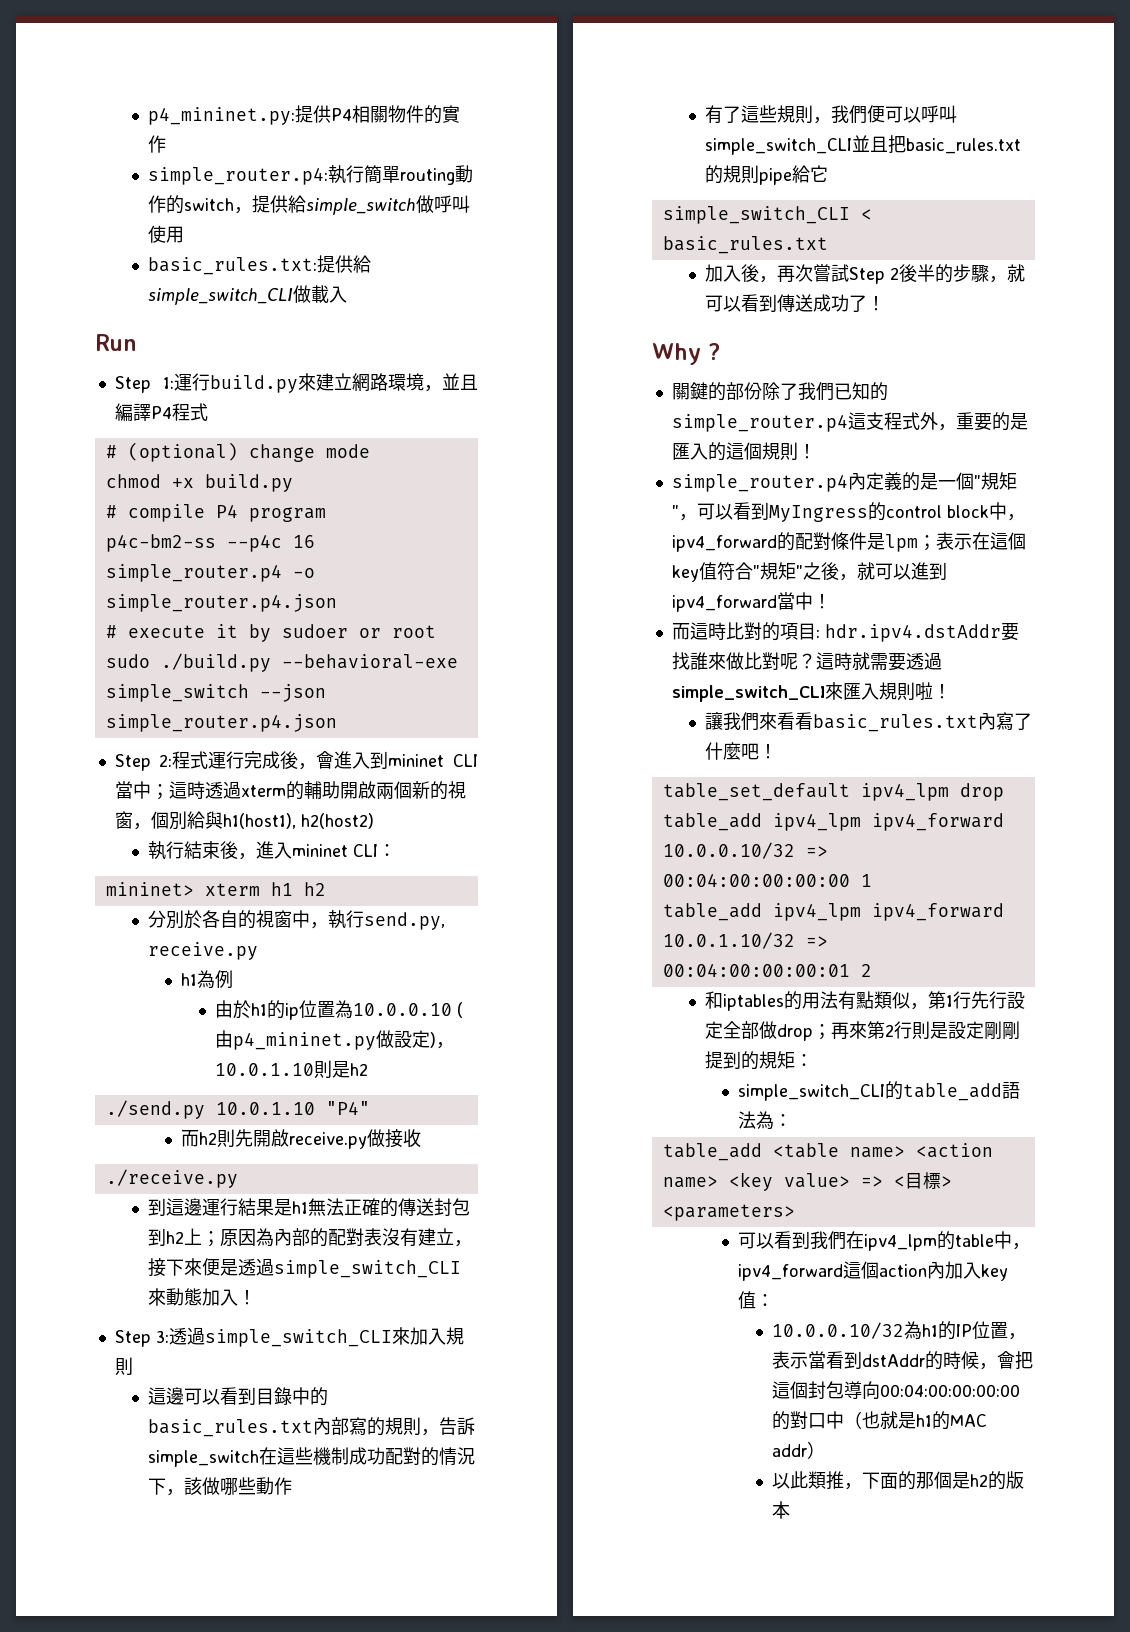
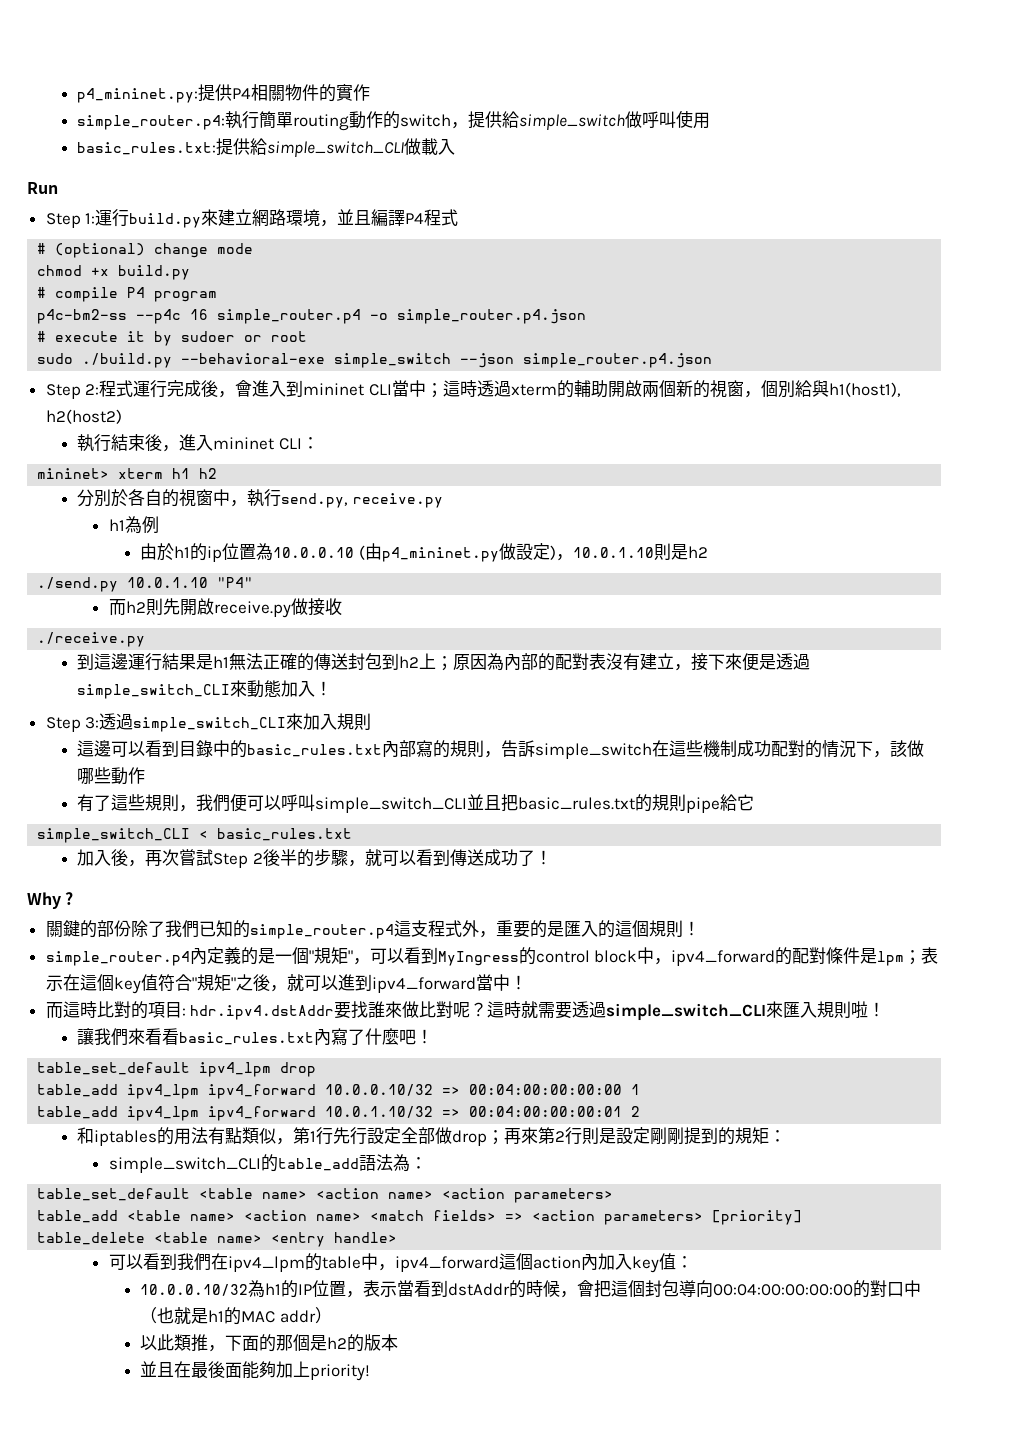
+ table_set_default <table name> <action name> <action parameters>
- table_add <table name> <action name> <key value> => <目標> <parameters>
+ table_add <table name> <action name> <match fields> => <action parameters> [priority]
+ table_delete <table name> <entry handle>
+ 並且在最後面能夠加上priority!

